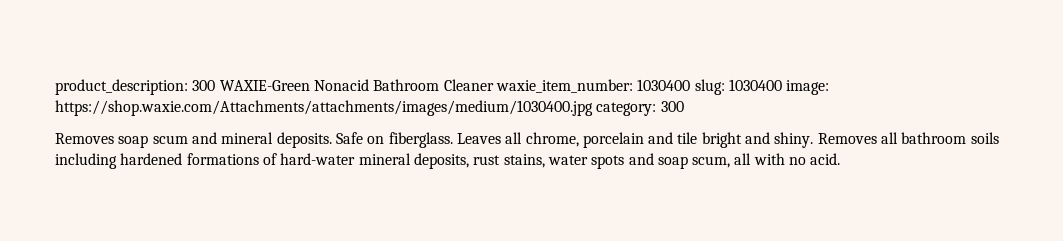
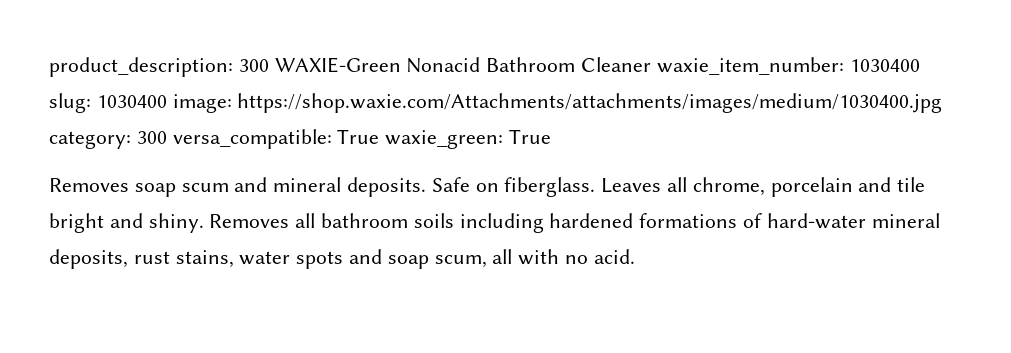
- product_description: 300 WAXIE-Green Nonacid Bathroom Cleaner waxie_item_number: 1030400 slug: 1030400 image: https://shop.waxie.com/Attachments/attachments/images/medium/1030400.jpg category: 300
+ product_description: 300 WAXIE-Green Nonacid Bathroom Cleaner waxie_item_number: 1030400 slug: 1030400 image: https://shop.waxie.com/Attachments/attachments/images/medium/1030400.jpg category: 300 versa_compatible: True waxie_green: True

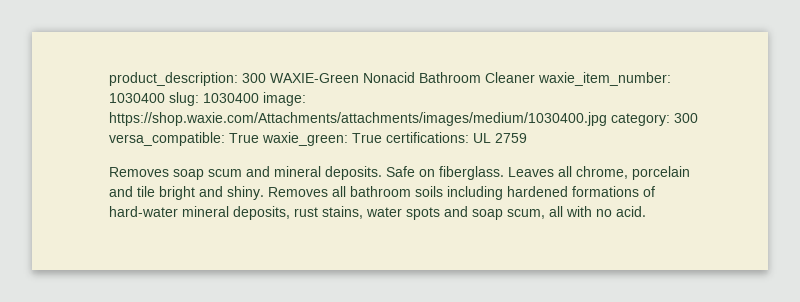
- product_description: 300 WAXIE-Green Nonacid Bathroom Cleaner waxie_item_number: 1030400 slug: 1030400 image: https://shop.waxie.com/Attachments/attachments/images/medium/1030400.jpg category: 300 versa_compatible: True waxie_green: True
+ product_description: 300 WAXIE-Green Nonacid Bathroom Cleaner waxie_item_number: 1030400 slug: 1030400 image: https://shop.waxie.com/Attachments/attachments/images/medium/1030400.jpg category: 300 versa_compatible: True waxie_green: True certifications: UL 2759

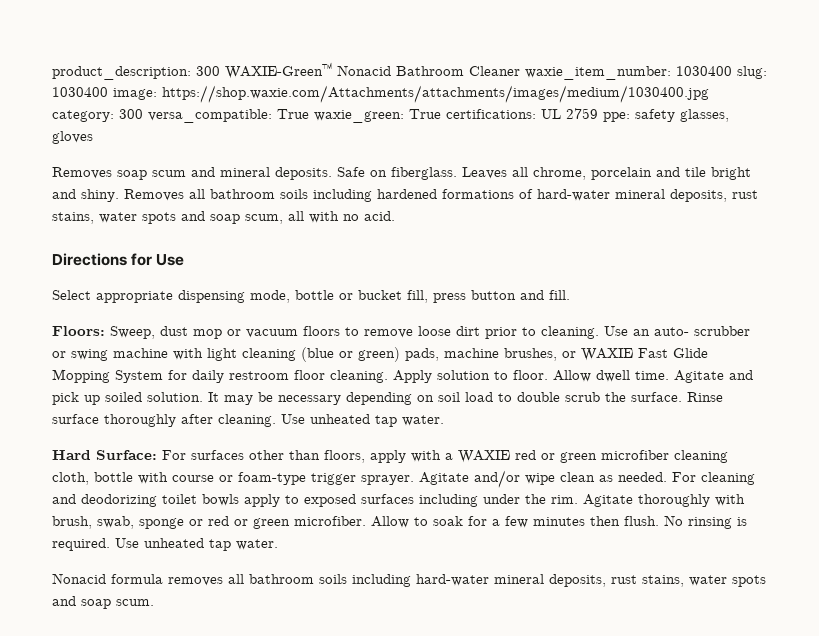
- product_description: 300 WAXIE-Green Nonacid Bathroom Cleaner waxie_item_number: 1030400 slug: 1030400 image: https://shop.waxie.com/Attachments/attachments/images/medium/1030400.jpg category: 300 versa_compatible: True waxie_green: True certifications: UL 2759
+ product_description: 300 WAXIE-Green™ Nonacid Bathroom Cleaner waxie_item_number: 1030400 slug: 1030400 image: https://shop.waxie.com/Attachments/attachments/images/medium/1030400.jpg category: 300 versa_compatible: True waxie_green: True certifications: UL 2759 ppe: safety glasses, gloves
+ Directions for Use
+ Select appropriate dispensing mode, bottle or bucket fill, press button and fill.
+ Floors: Sweep, dust mop or vacuum floors to remove loose dirt prior to cleaning. Use an auto- scrubber or swing machine with light cleaning (blue or green) pads, machine brushes, or WAXIE Fast Glide Mopping System for daily restroom floor cleaning. Apply solution to floor. Allow dwell time. Agitate and pick up soiled solution. It may be necessary depending on soil load to double scrub the surface. Rinse surface thoroughly after cleaning. Use unheated tap water.
+ Hard Surface: For surfaces other than floors, apply with a WAXIE red or green microfiber cleaning cloth, bottle with course or foam-type trigger sprayer. Agitate and/or wipe clean as needed. For cleaning and deodorizing toilet bowls apply to exposed surfaces including under the rim. Agitate thoroughly with brush, swab, sponge or red or green microfiber. Allow to soak for a few minutes then flush. No rinsing is required. Use unheated tap water.
+ Nonacid formula removes all bathroom soils including hard-water mineral deposits, rust stains, water spots and soap scum.

